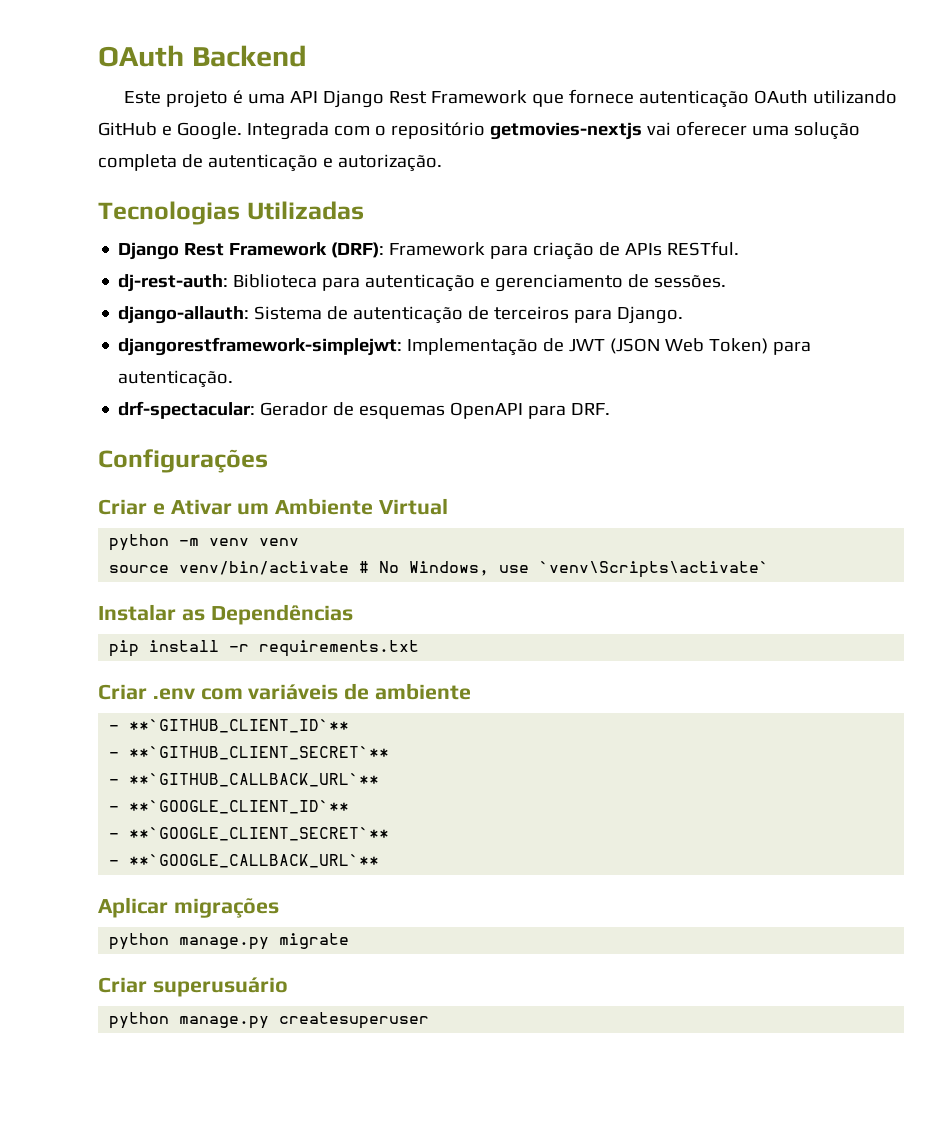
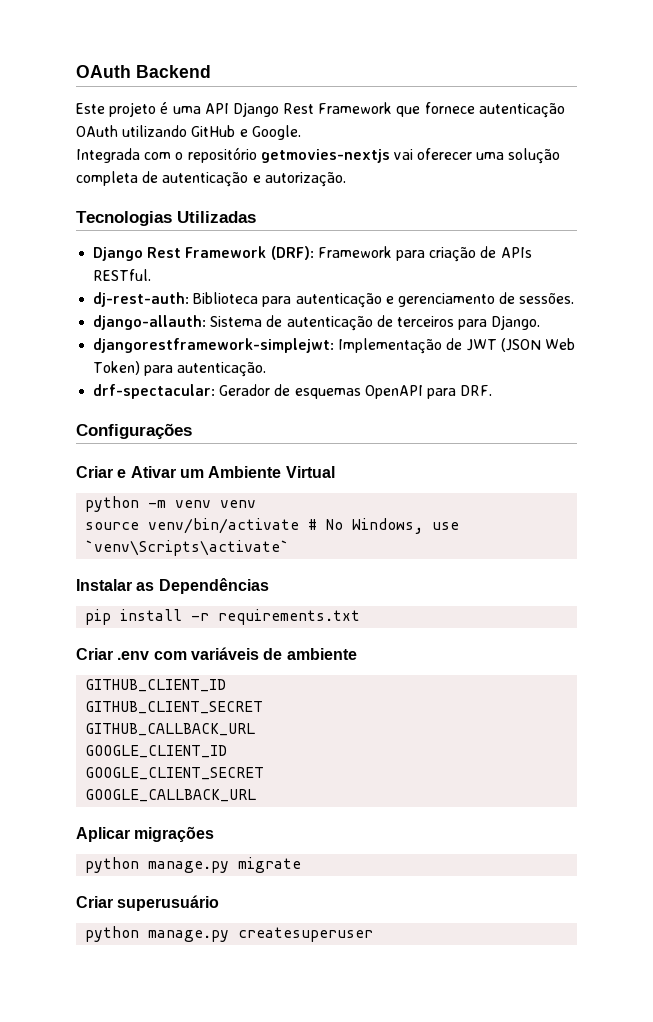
- Este projeto é uma API Django Rest Framework que fornece autenticação OAuth utilizando GitHub e Google. Integrada com o repositório getmovies-nextjs vai oferecer uma solução completa de autenticação e autorização.
+ Este projeto é uma API Django Rest Framework que fornece autenticação OAuth utilizando GitHub e Google.
+ Integrada com o repositório getmovies-nextjs vai oferecer uma solução completa de autenticação e autorização.
- - **`GITHUB_CLIENT_ID`**
- - **`GITHUB_CLIENT_SECRET`**
- - **`GITHUB_CALLBACK_URL`**
- - **`GOOGLE_CLIENT_ID`**
- - **`GOOGLE_CLIENT_SECRET`**
- - **`GOOGLE_CALLBACK_URL`**
+ GITHUB_CLIENT_ID
+ GITHUB_CLIENT_SECRET
+ GITHUB_CALLBACK_URL
+ GOOGLE_CLIENT_ID
+ GOOGLE_CLIENT_SECRET
+ GOOGLE_CALLBACK_URL

